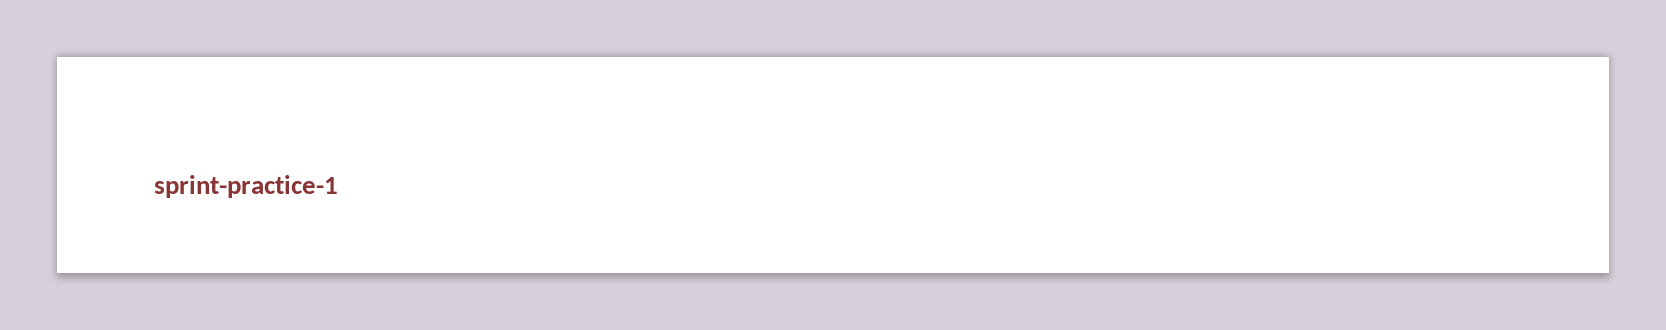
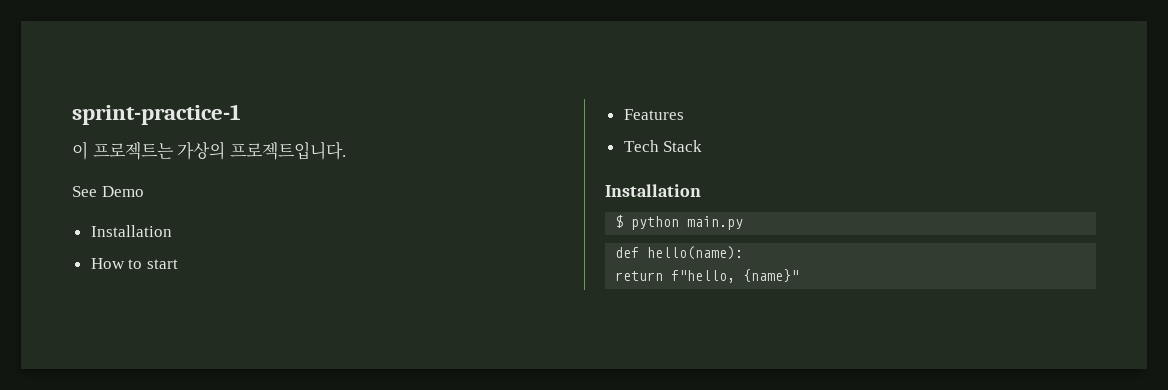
+ 이 프로젝트는 가상의 프로젝트입니다.
+ See Demo
+ Installation
+ How to start
+ Features
+ Tech Stack
+ Installation
+ $ python main.py
+ def hello(name):
+ return f"hello, {name}"

